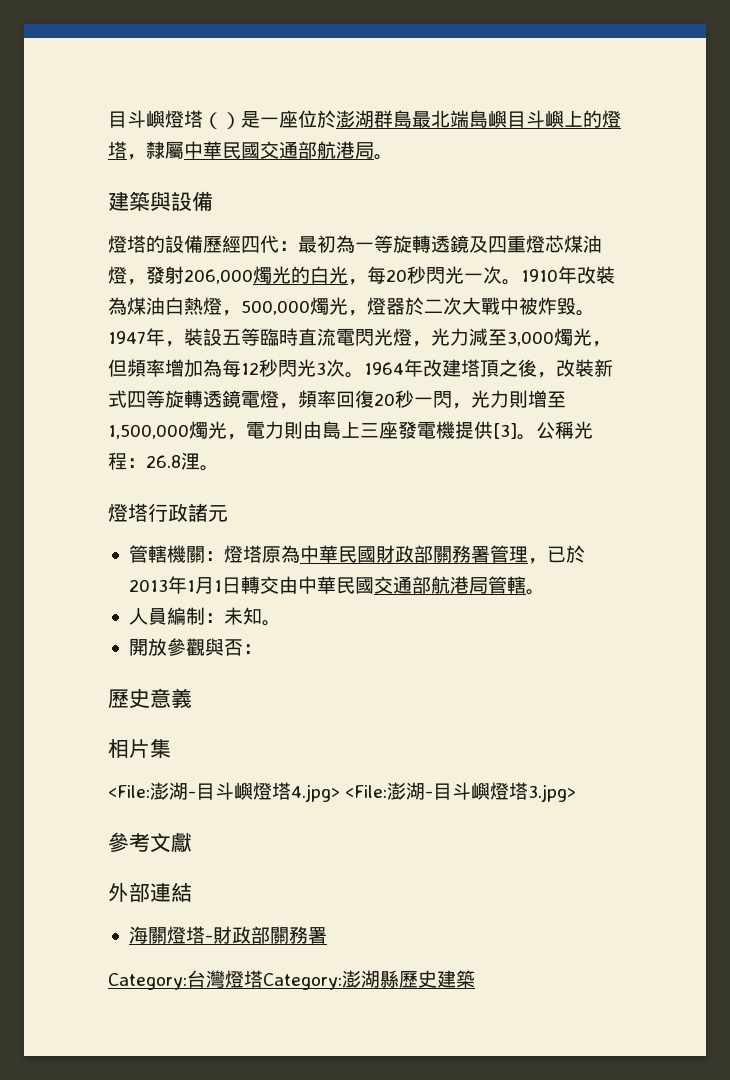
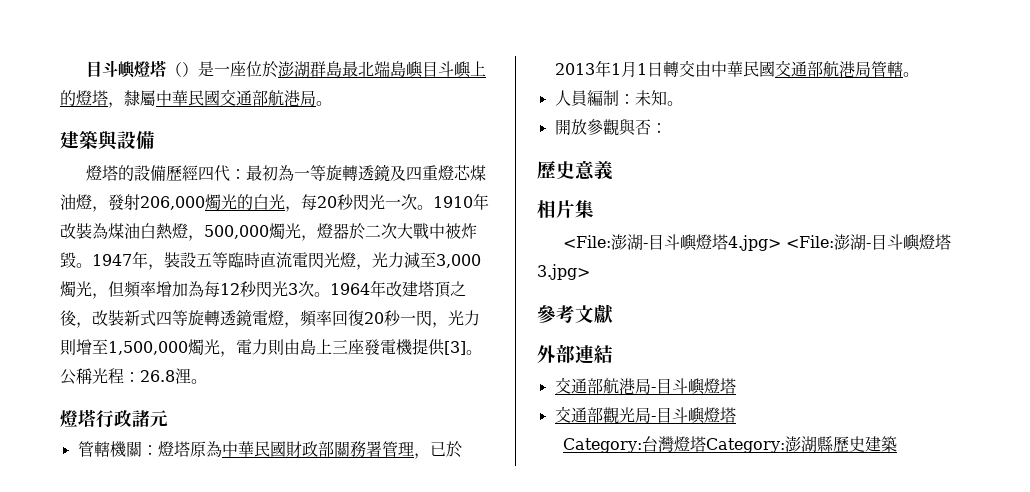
- 海關燈塔-財政部關務署
+ 交通部航港局-目斗嶼燈塔
+ 交通部觀光局-目斗嶼燈塔

